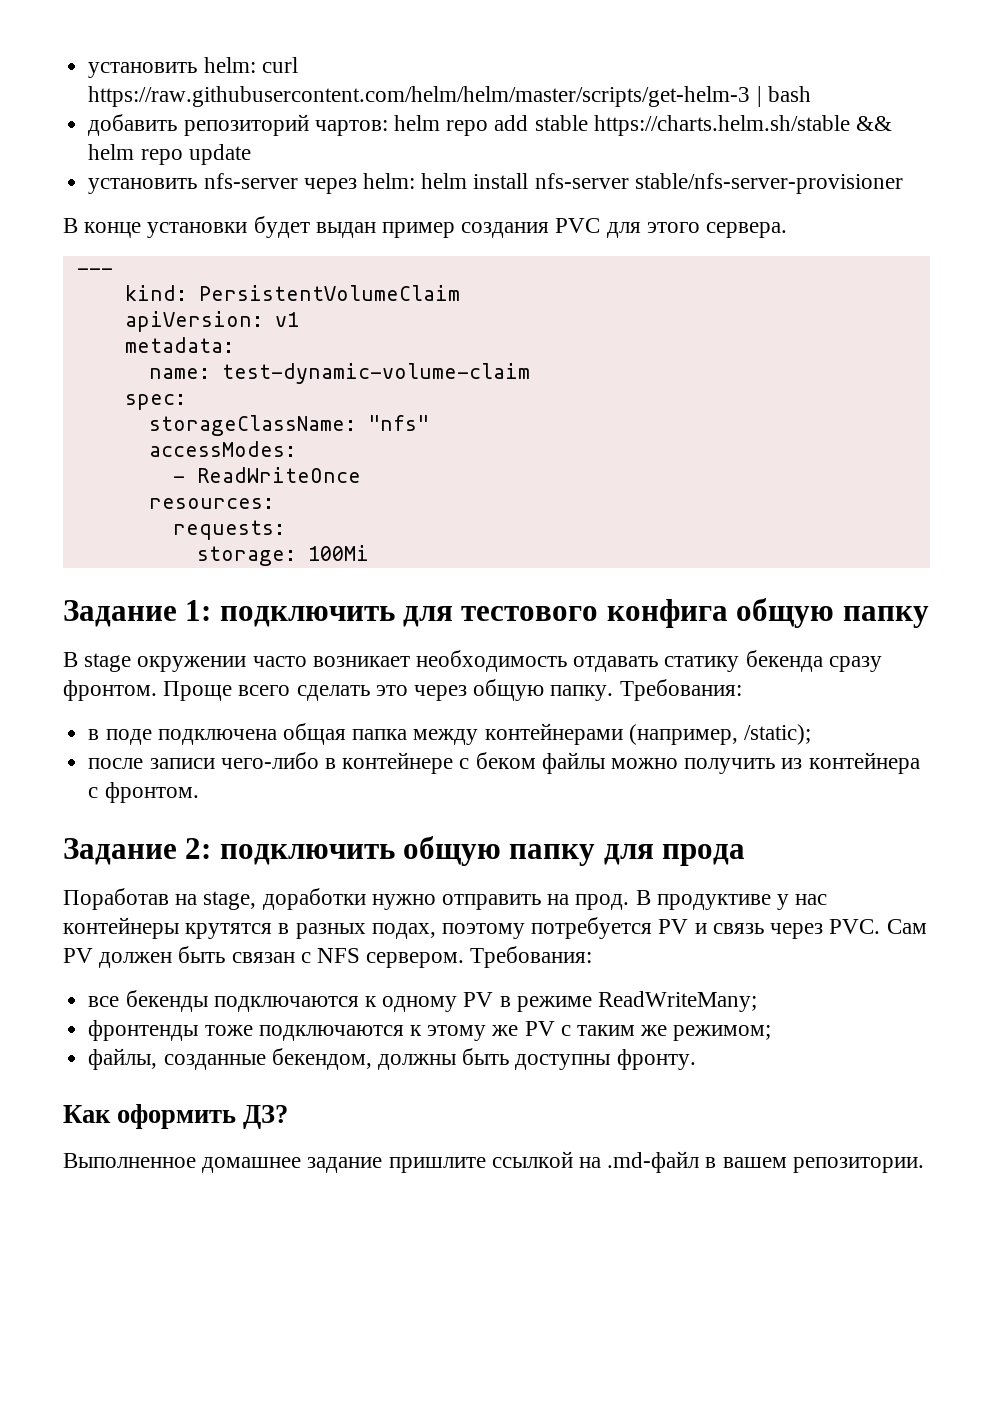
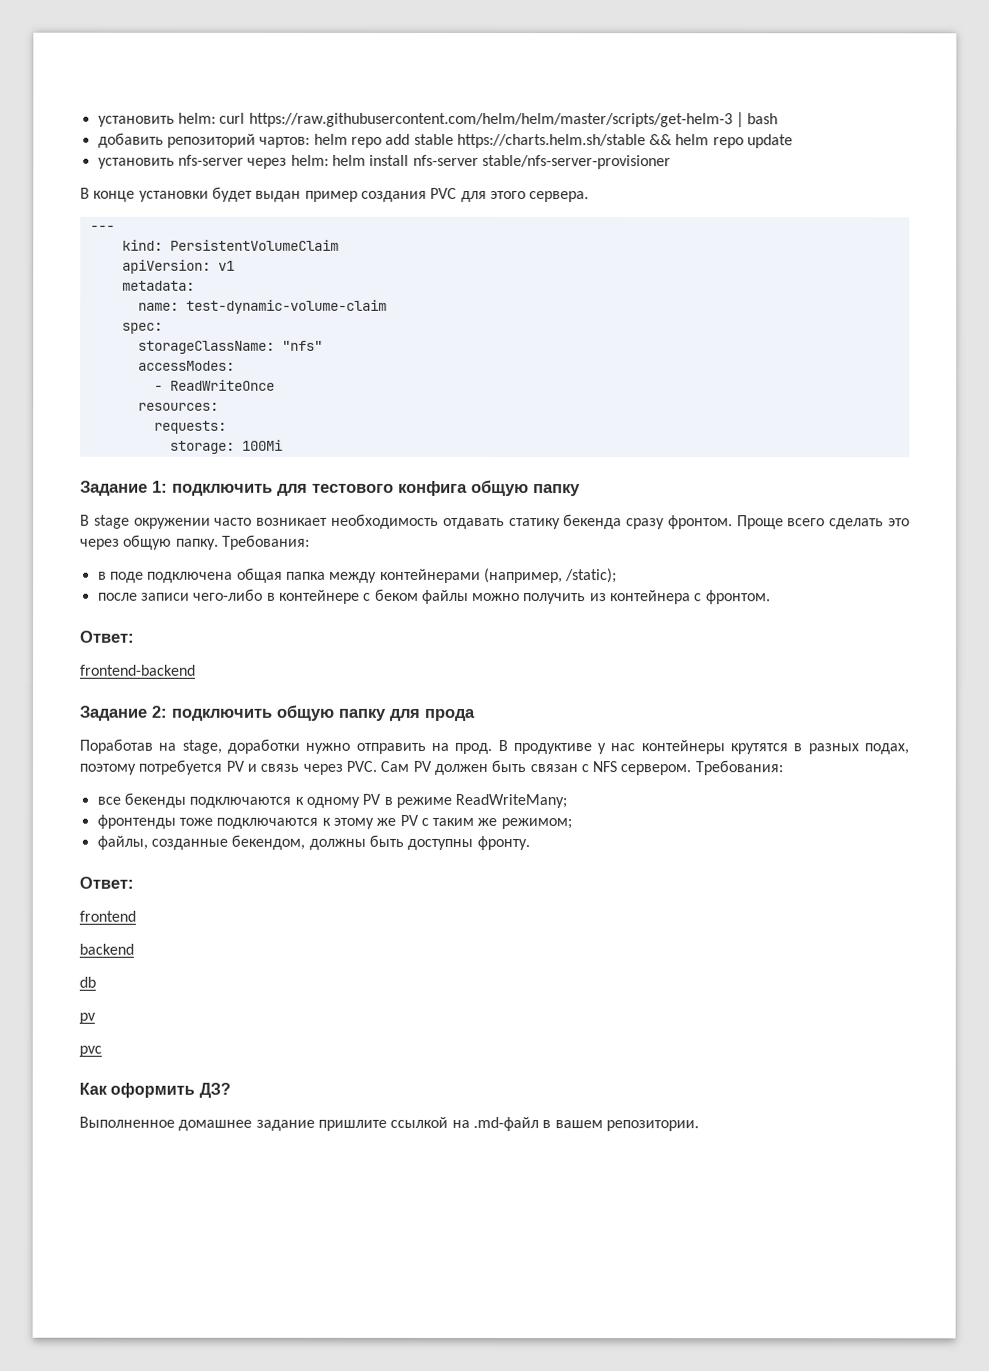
  после записи чего-либо в контейнере с беком файлы можно получить из контейнера с фронтом.
+ Ответ:
+ frontend-backend
  файлы, созданные бекендом, должны быть доступны фронту.
+ Ответ:
+ frontend
+ backend
+ db
+ pv
+ pvc

